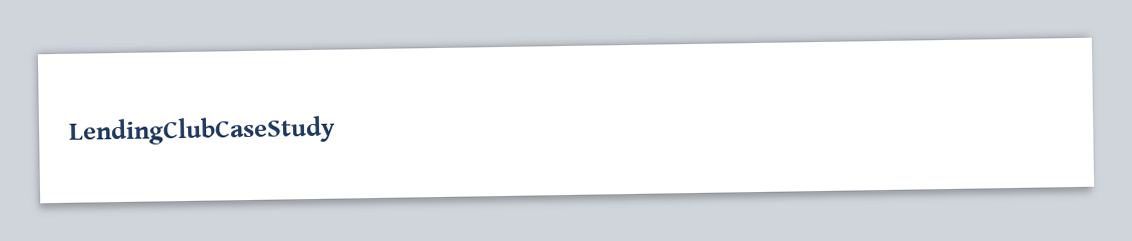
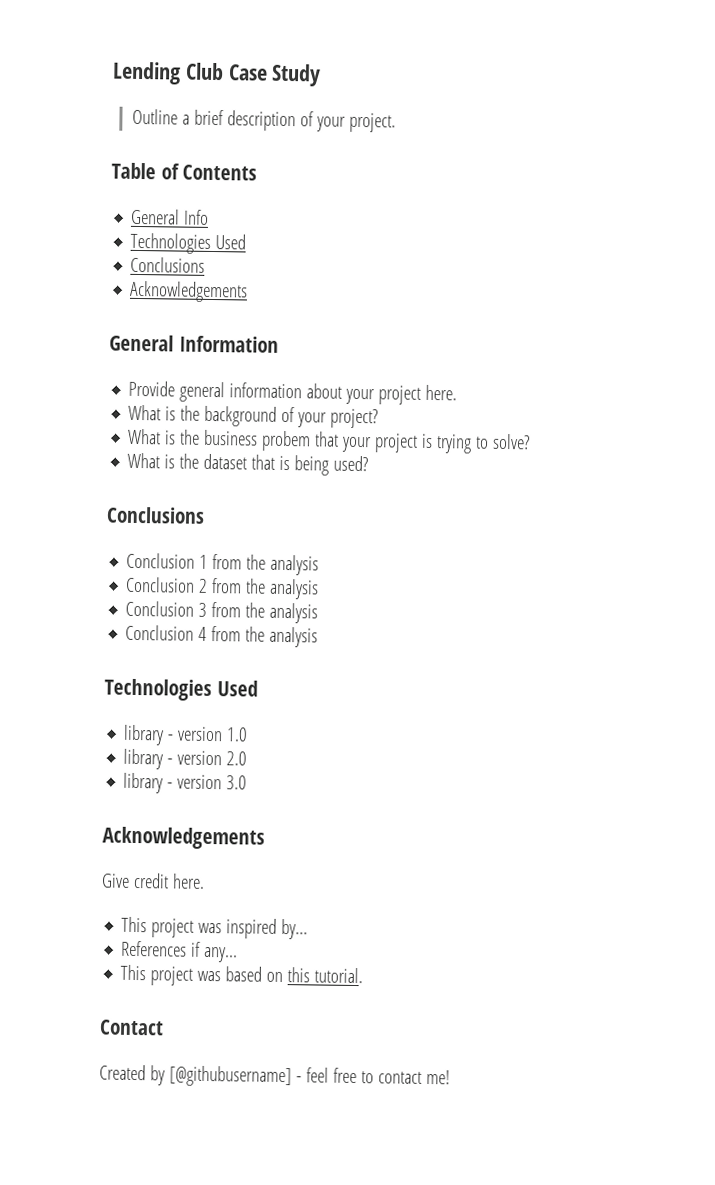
- LendingClubCaseStudy
+ Lending Club Case Study
+ Outline a brief description of your project.
+ Table of Contents
+ General Info
+ Technologies Used
+ Conclusions
+ Acknowledgements
+ General Information
+ Provide general information about your project here.
+ What is the background of your project?
+ What is the business probem that your project is trying to solve?
+ What is the dataset that is being used?
+ Conclusions
+ Conclusion 1 from the analysis
+ Conclusion 2 from the analysis
+ Conclusion 3 from the analysis
+ Conclusion 4 from the analysis
+ Technologies Used
+ library - version 1.0
+ library - version 2.0
+ library - version 3.0
+ Acknowledgements
+ Give credit here.
+ This project was inspired by...
+ References if any...
+ This project was based on this tutorial.
+ Contact
+ Created by [@githubusername] - feel free to contact me!

